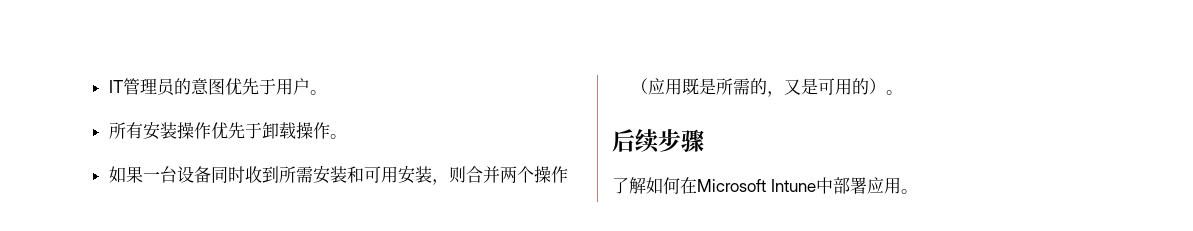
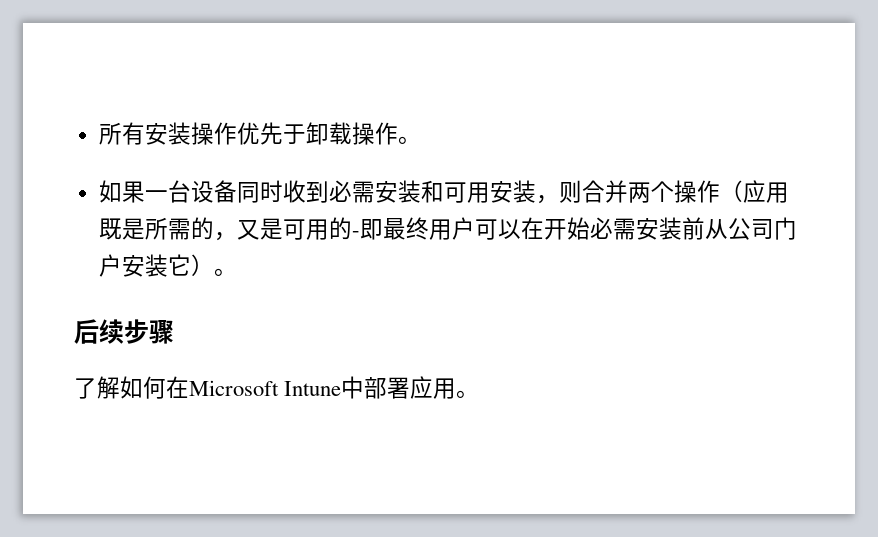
- IT管理员的意图优先于用户。
- 如果一台设备同时收到所需安装和可用安装，则合并两个操作（应用既是所需的，又是可用的）。
+ 如果一台设备同时收到必需安装和可用安装，则合并两个操作（应用既是所需的，又是可用的-即最终用户可以在开始必需安装前从公司门户安装它）。

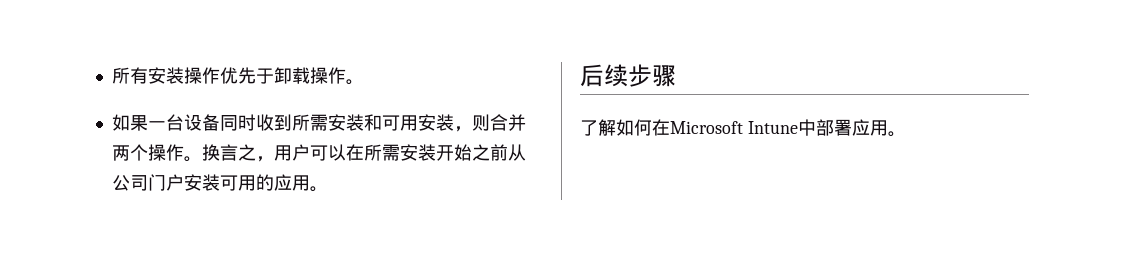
- 如果一台设备同时收到必需安装和可用安装，则合并两个操作（应用既是所需的，又是可用的-即最终用户可以在开始必需安装前从公司门户安装它）。
+ 如果一台设备同时收到所需安装和可用安装，则合并两个操作。换言之，用户可以在所需安装开始之前从公司门户安装可用的应用。

